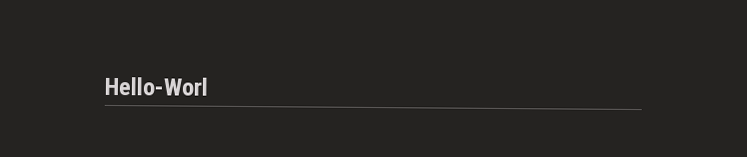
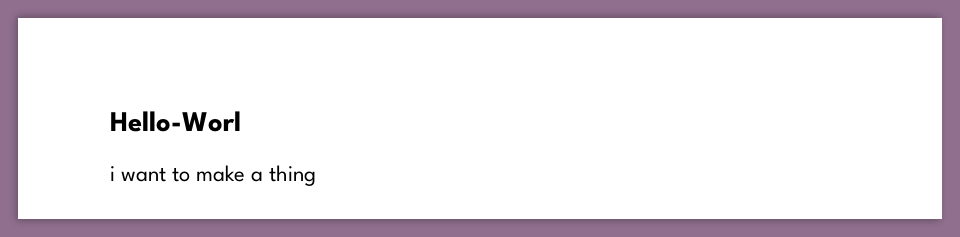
+ i want to make a thing

